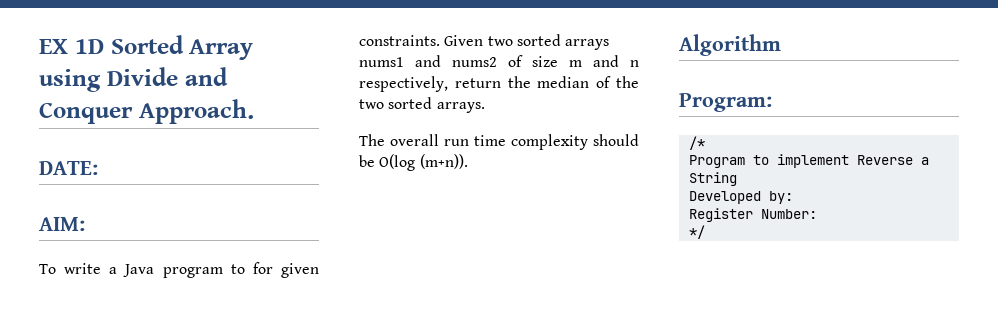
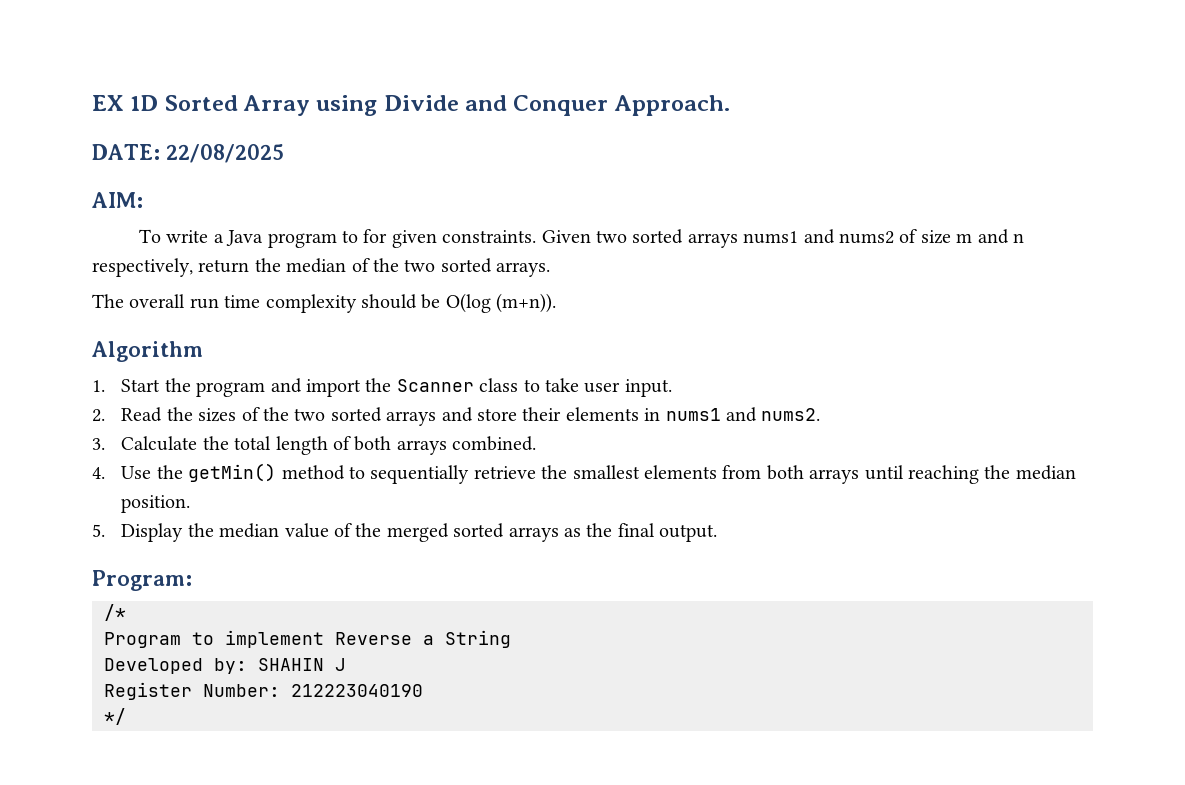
- DATE:
+ DATE: 22/08/2025
+ 1. Start the program and import the Scanner class to take user input.
+ 2. Read the sizes of the two sorted arrays and store their elements in nums1 and nums2.
+ 3. Calculate the total length of both arrays combined.
+ 4. Use the getMin() method to sequentially retrieve the smallest elements from both arrays until reaching the median position.
+ 5. Display the median value of the merged sorted arrays as the final output.
- Developed by:
+ Developed by: SHAHIN J
- Register Number:
+ Register Number: 212223040190

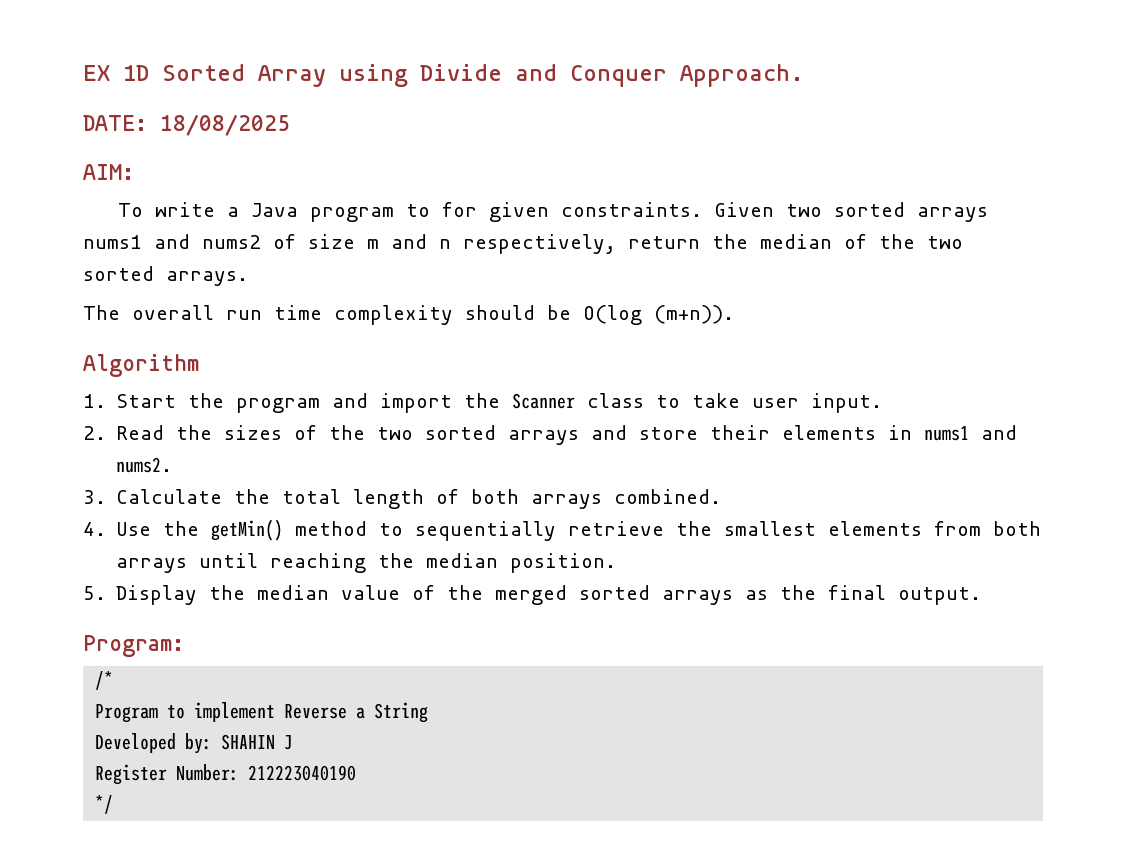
- DATE: 22/08/2025
+ DATE: 18/08/2025

